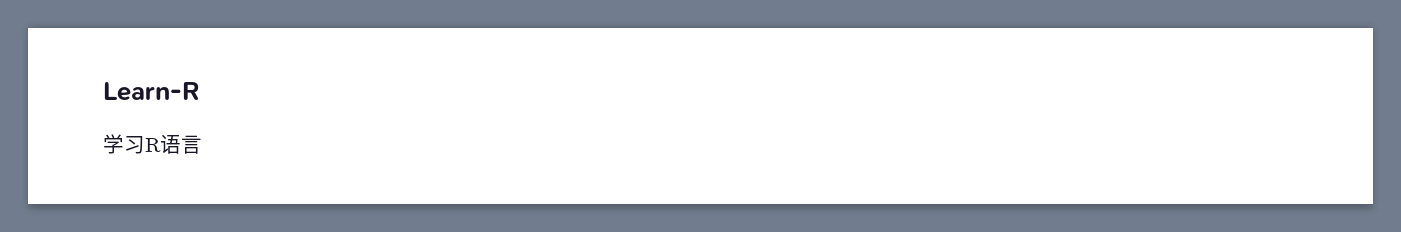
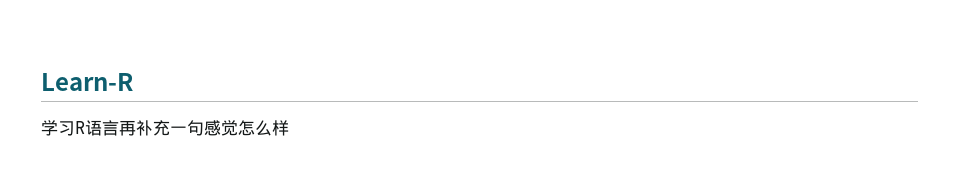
- 学习R语言
+ 学习R语言再补充一句感觉怎么样

